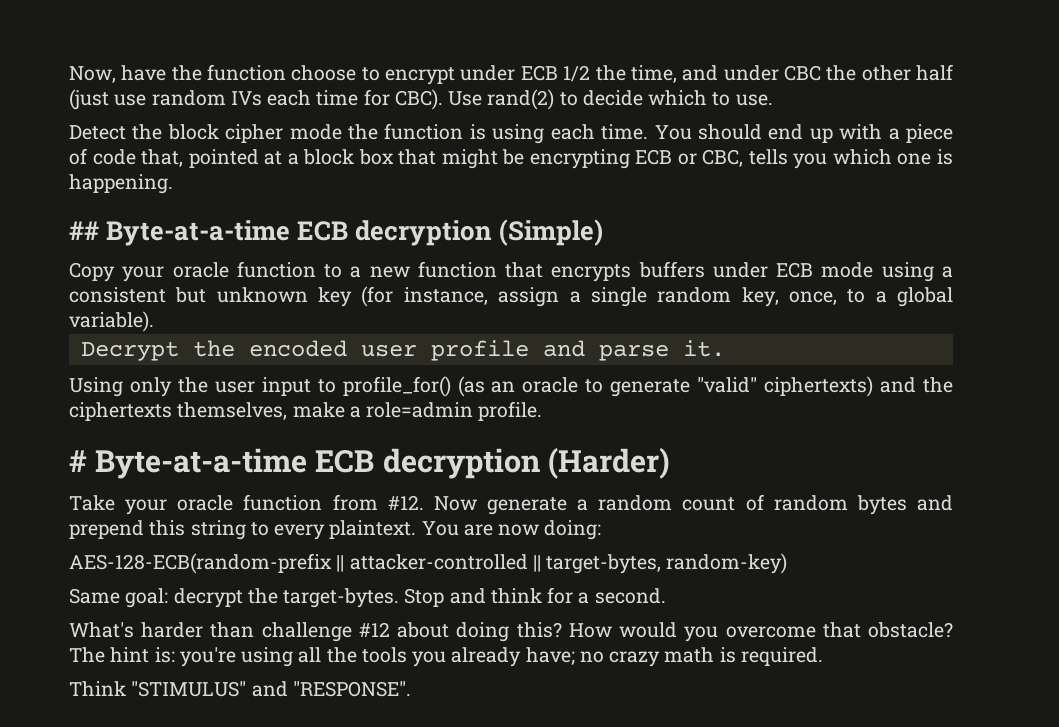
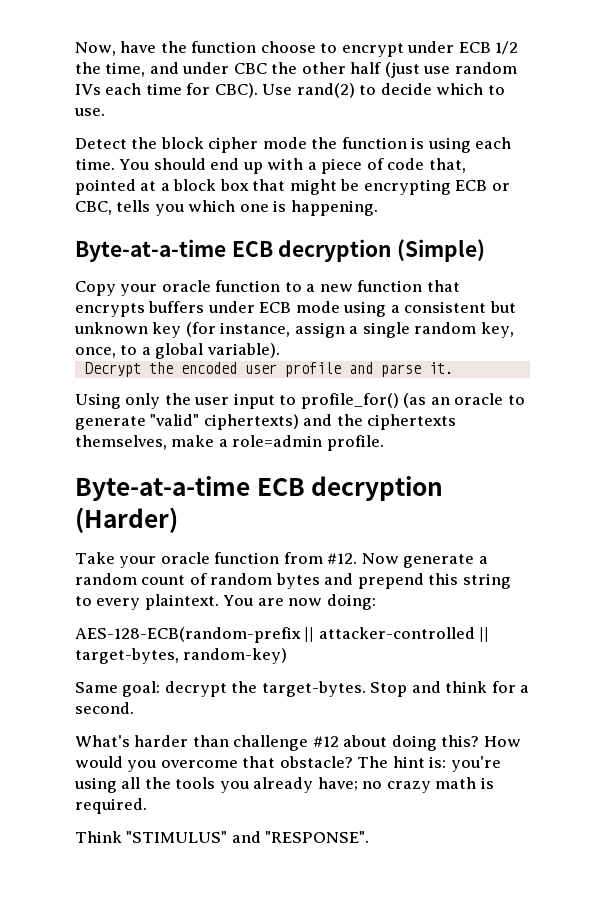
- ## Byte-at-a-time ECB decryption (Simple)
+ Byte-at-a-time ECB decryption (Simple)
- # Byte-at-a-time ECB decryption (Harder)
+ Byte-at-a-time ECB decryption (Harder)

